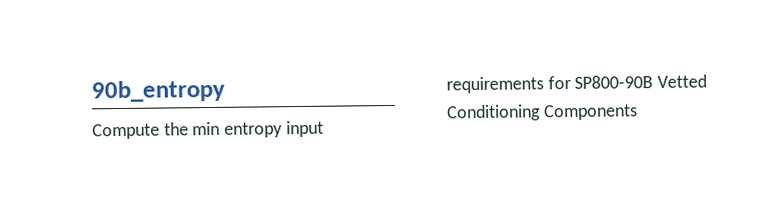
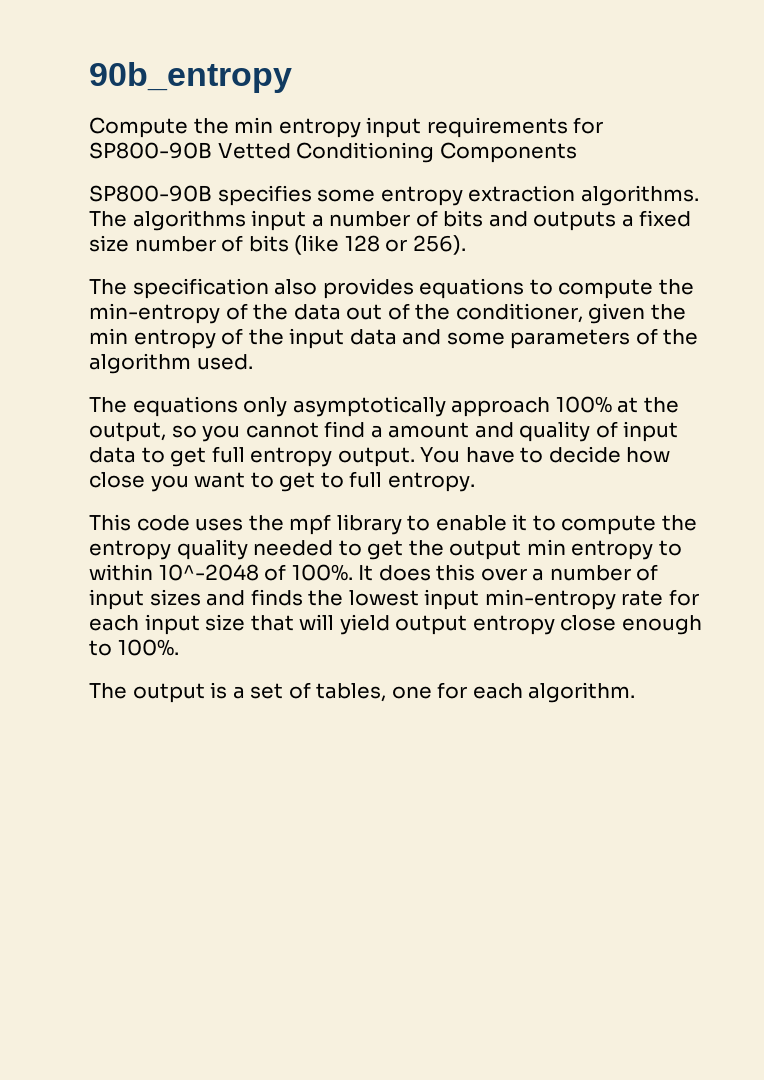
+ SP800-90B specifies some entropy extraction algorithms. The algorithms input a number of bits and outputs a fixed size number of bits (like 128 or 256).
+ The specification also provides equations to compute the min-entropy of the data out of the conditioner, given the min entropy of the input data and some parameters of the algorithm used.
+ The equations only asymptotically approach 100% at the output, so you cannot find a amount and quality of input data to get full entropy output. You have to decide how close you want to get to full entropy.
+ This code uses the mpf library to enable it to compute the entropy quality needed to get the output min entropy to within 10^-2048 of 100%. It does this over a number of input sizes and finds the lowest input min-entropy rate for each input size that will yield output entropy close enough to 100%.
+ The output is a set of tables, one for each algorithm.

